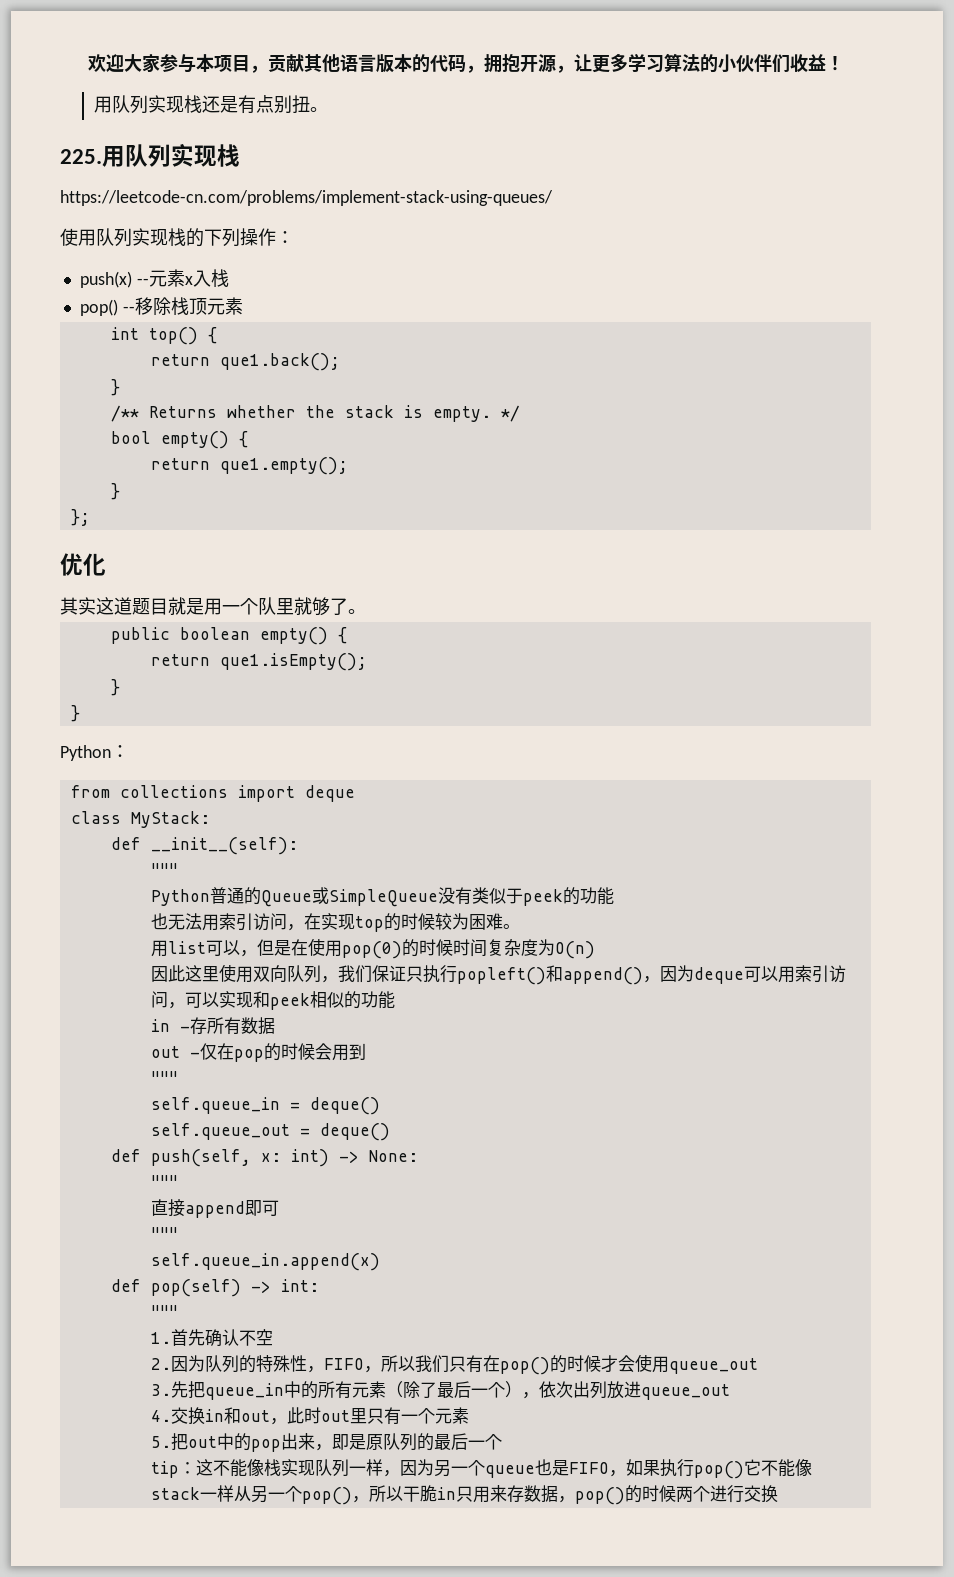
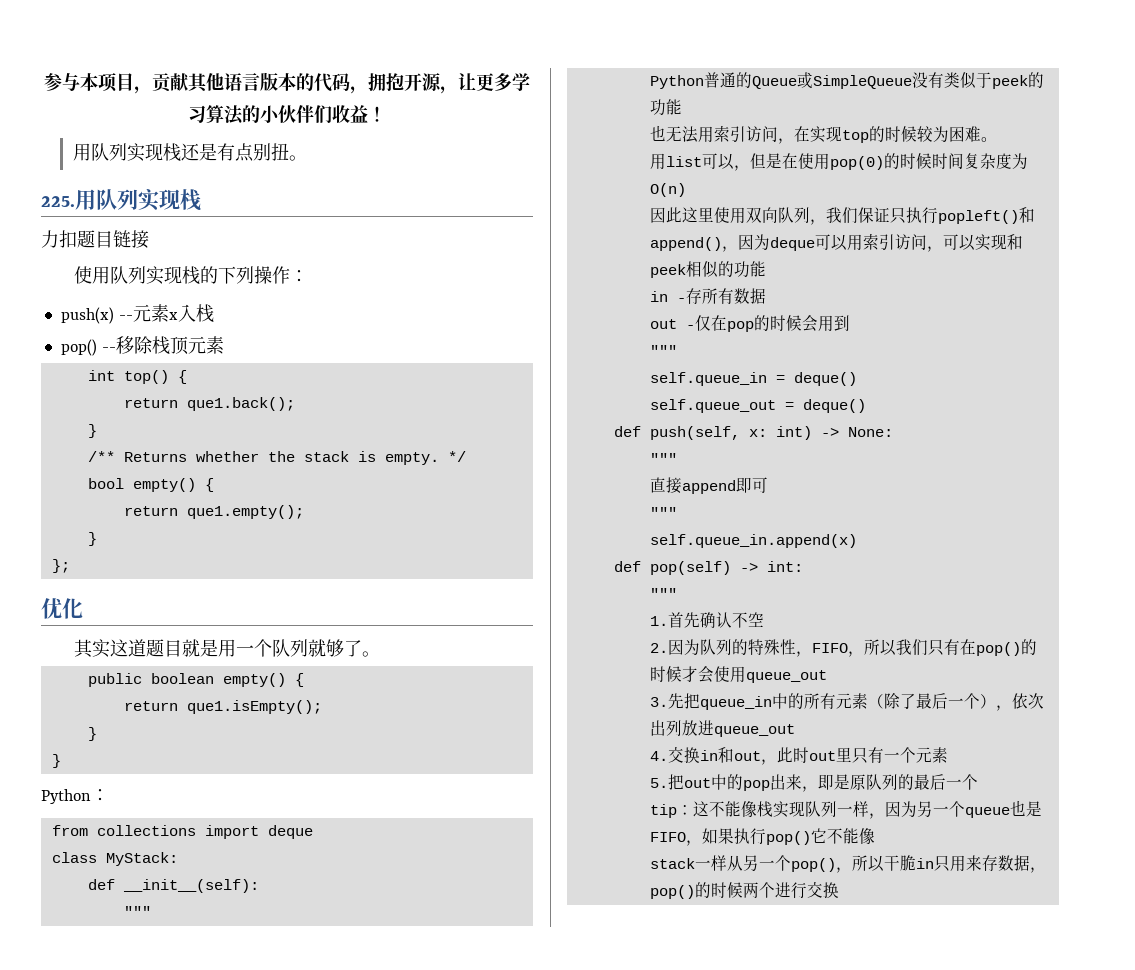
- 欢迎大家参与本项目，贡献其他语言版本的代码，拥抱开源，让更多学习算法的小伙伴们收益！
+ 参与本项目，贡献其他语言版本的代码，拥抱开源，让更多学习算法的小伙伴们收益！
- https://leetcode-cn.com/problems/implement-stack-using-queues/
+ 力扣题目链接
- 其实这道题目就是用一个队里就够了。
+ 其实这道题目就是用一个队列就够了。

